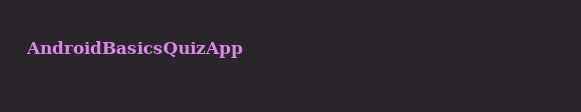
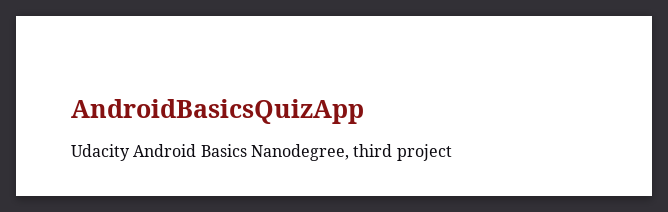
+ Udacity Android Basics Nanodegree, third project

